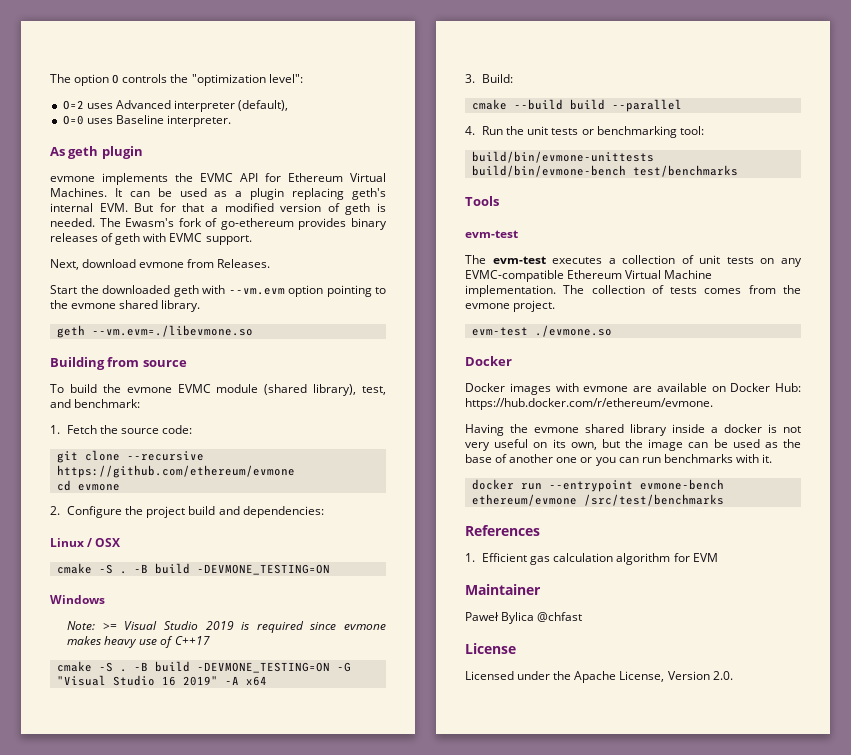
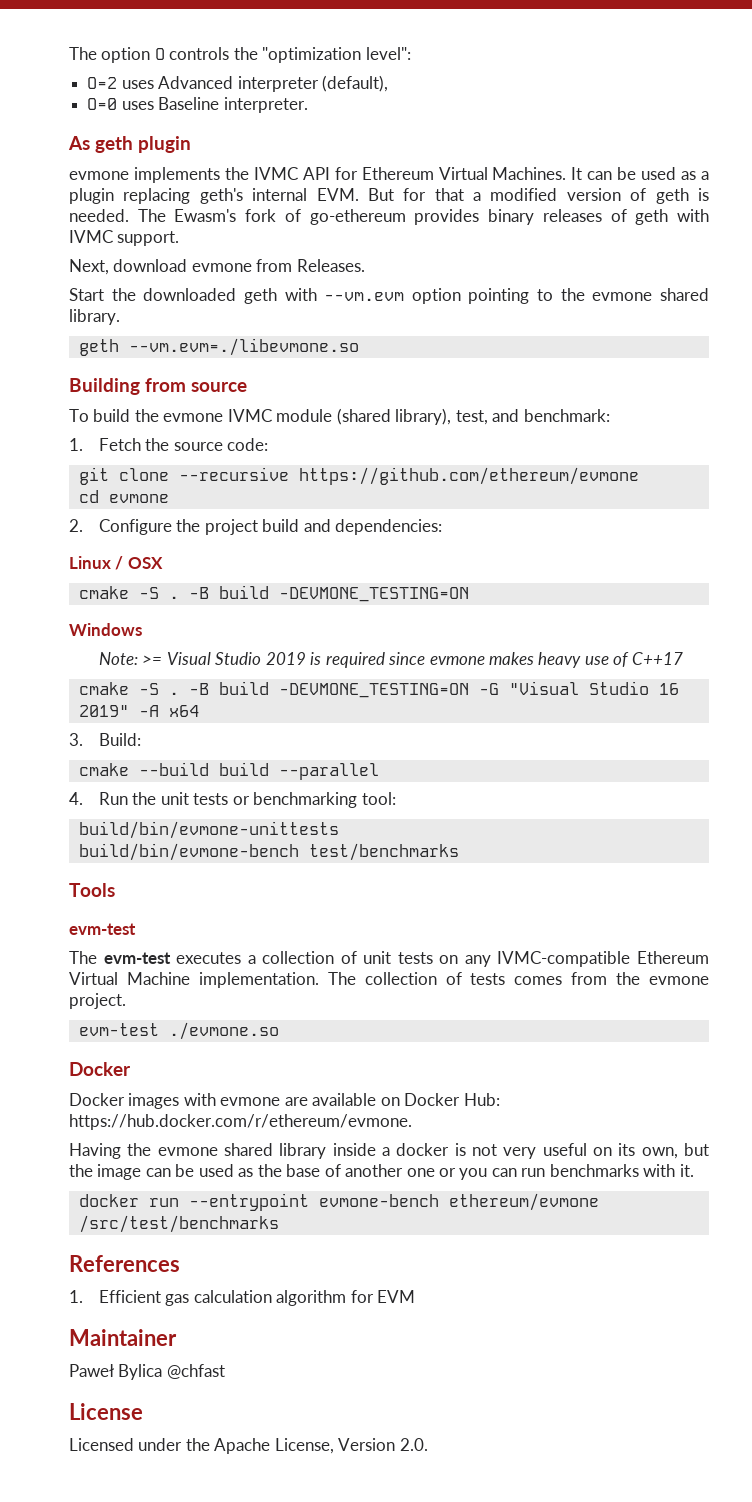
- evmone implements the EVMC API for Ethereum Virtual Machines.
+ evmone implements the IVMC API for Ethereum Virtual Machines.
- The Ewasm's fork of go-ethereum provides binary releases of geth with EVMC support.
+ The Ewasm's fork of go-ethereum provides binary releases of geth with IVMC support.
- To build the evmone EVMC module (shared library), test, and benchmark:
+ To build the evmone IVMC module (shared library), test, and benchmark:
- The evm-test executes a collection of unit tests on any EVMC-compatible Ethereum Virtual Machine implementation.
+ The evm-test executes a collection of unit tests on any IVMC-compatible Ethereum Virtual Machine implementation.

